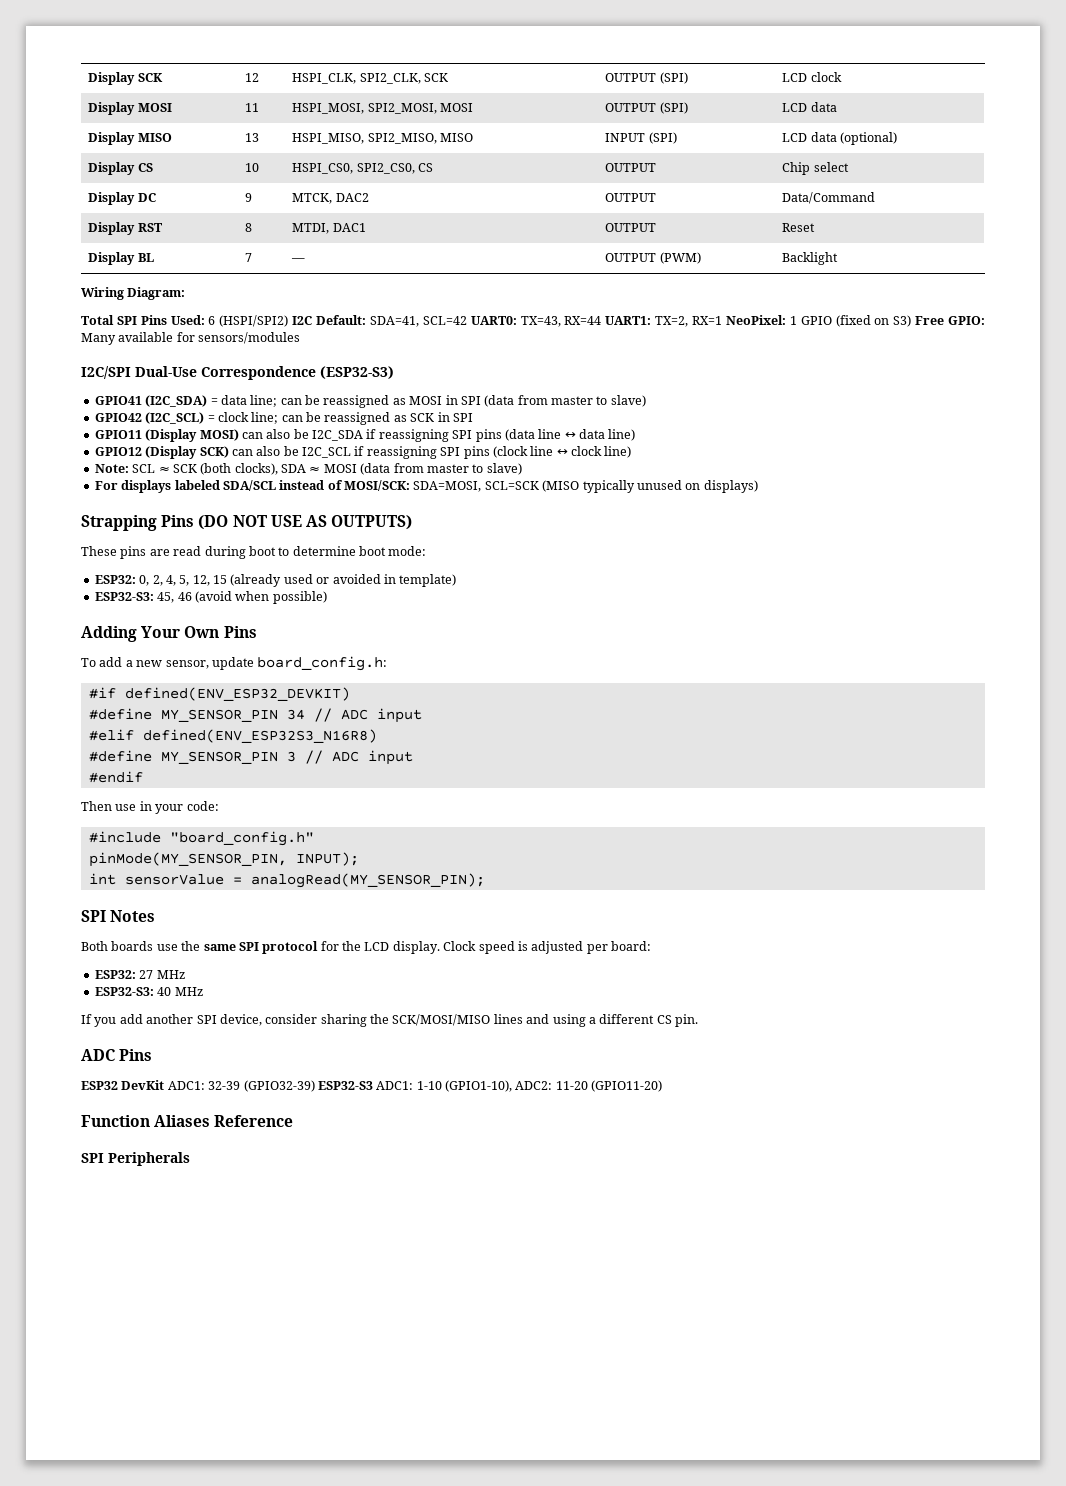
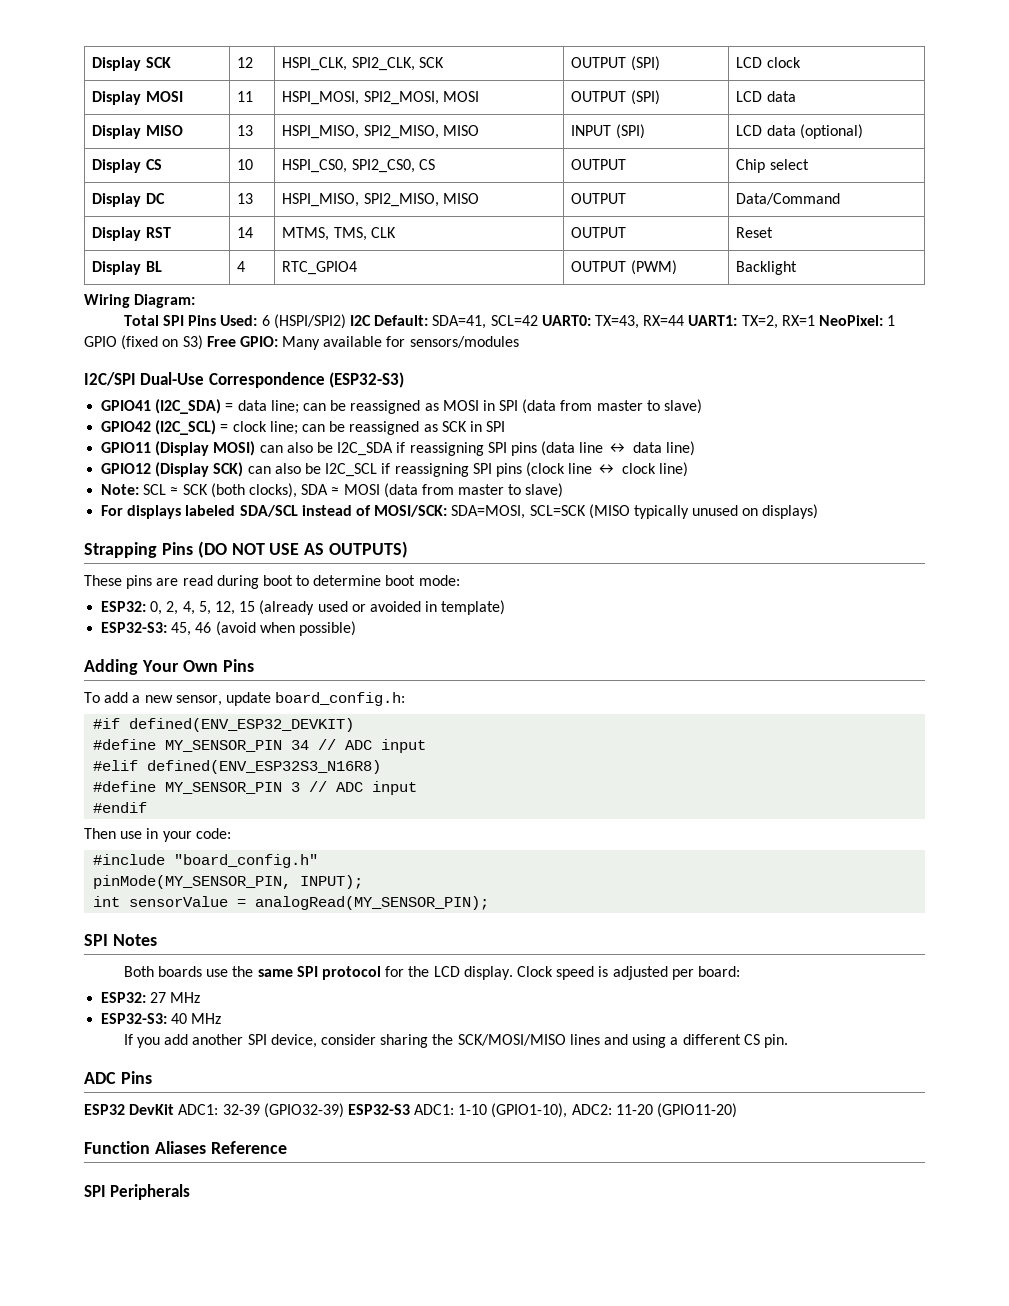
- Display DC | 9 | MTCK, DAC2 | OUTPUT | Data/Command
+ Display DC | 13 | HSPI_MISO, SPI2_MISO, MISO | OUTPUT | Data/Command
- Display RST | 8 | MTDI, DAC1 | OUTPUT | Reset
+ Display RST | 14 | MTMS, TMS, CLK | OUTPUT | Reset
- Display BL | 7 | — | OUTPUT (PWM) | Backlight
+ Display BL | 4 | RTC_GPIO4 | OUTPUT (PWM) | Backlight

